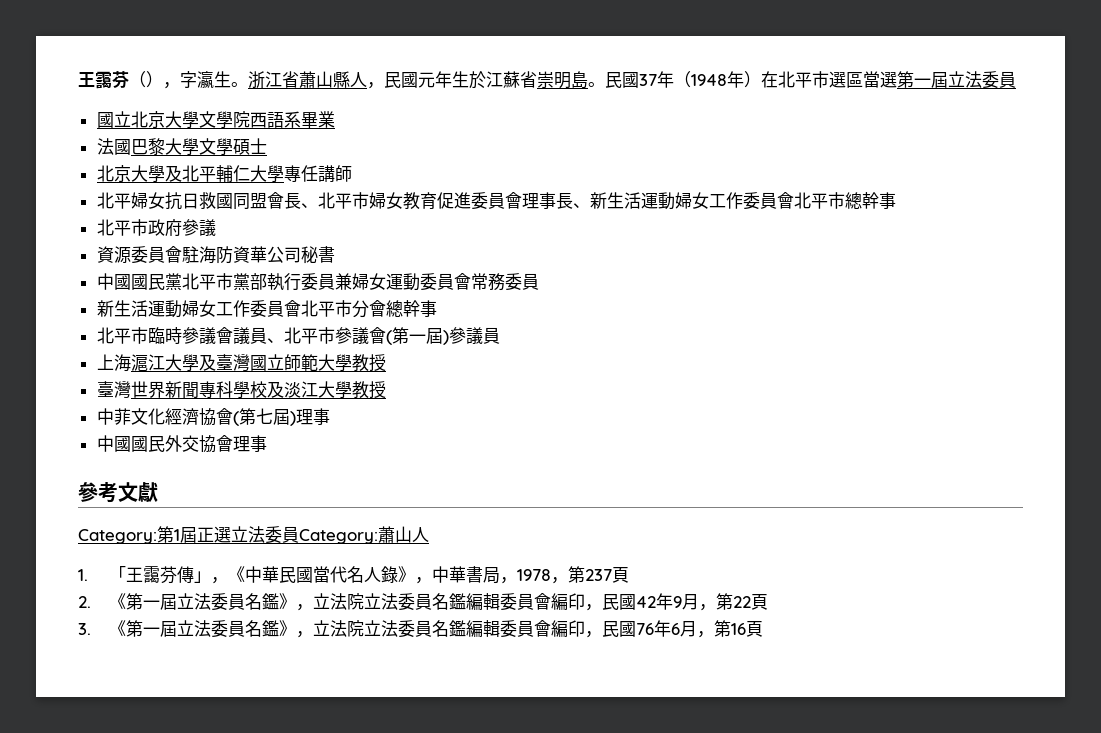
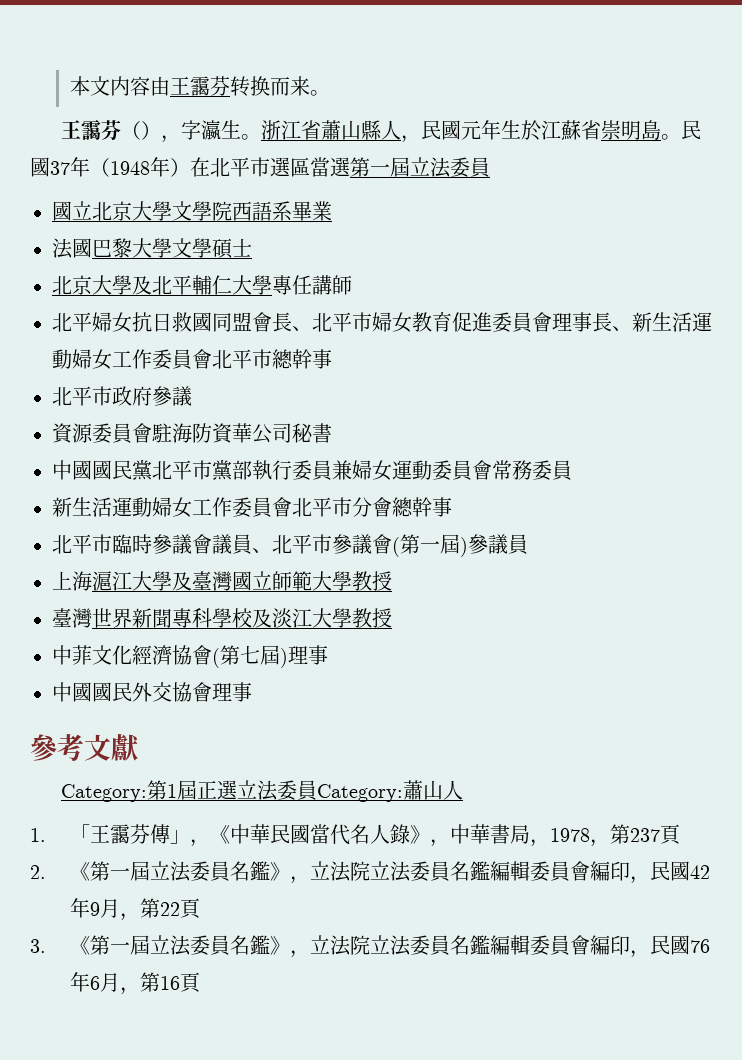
+ 本文内容由王靄芬转换而来。

